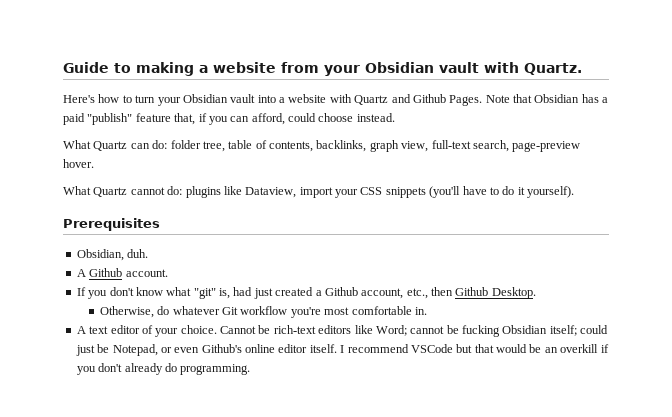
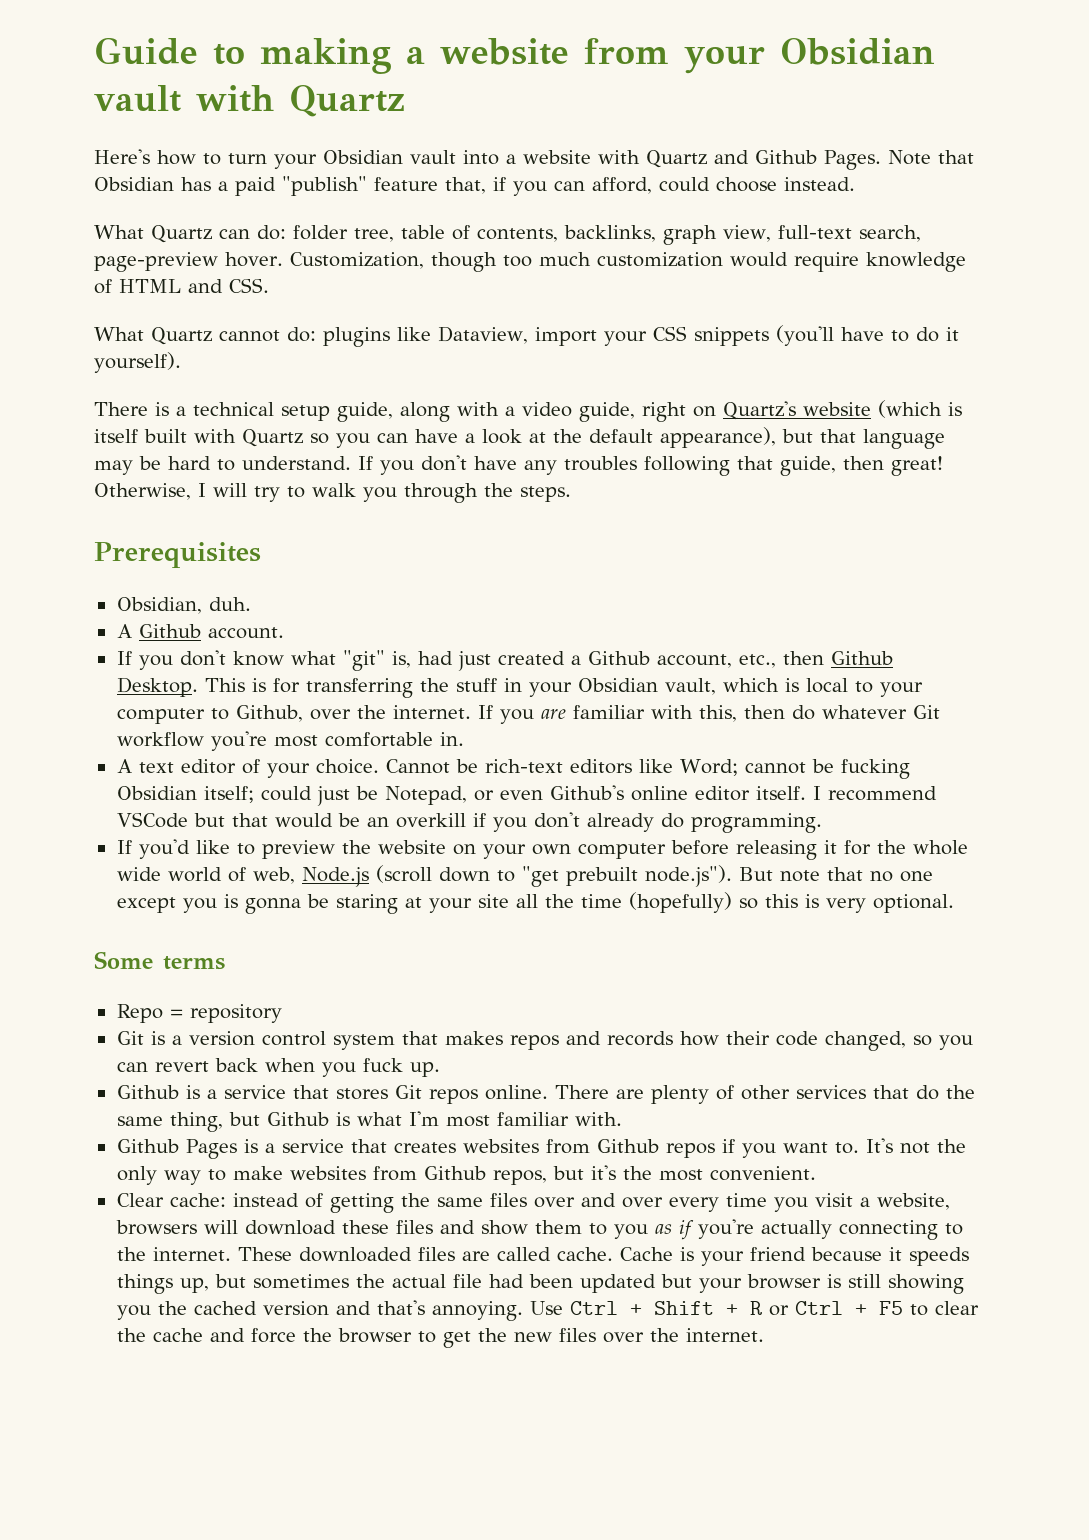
- Guide to making a website from your Obsidian vault with Quartz.
+ Guide to making a website from your Obsidian vault with Quartz
+ Customization, though too much customization would require knowledge of HTML and CSS.
+ There is a technical setup guide, along with a video guide, right on Quartz's website (which is itself built with Quartz so you can have a look at the default appearance), but that language may be hard to understand. If you don't have any troubles following that guide, then great! Otherwise, I will try to walk you through the steps.
- If you don't know what "git" is, had just created a Github account, etc., then Github Desktop.
- Otherwise, do whatever Git workflow you're most comfortable in.
+ If you don't know what "git" is, had just created a Github account, etc., then Github Desktop. This is for transferring the stuff in your Obsidian vault, which is local to your computer to Github, over the internet. If you are familiar with this, then do whatever Git workflow you're most comfortable in.
+ If you'd like to preview the website on your own computer before releasing it for the whole wide world of web, Node.js (scroll down to "get prebuilt node.js"). But note that no one except you is gonna be staring at your site all the time (hopefully) so this is very optional.
+ Some terms
+ Repo = repository
+ Git is a version control system that makes repos and records how their code changed, so you can revert back when you fuck up.
+ Github is a service that stores Git repos online. There are plenty of other services that do the same thing, but Github is what I'm most familiar with.
+ Github Pages is a service that creates websites from Github repos if you want to. It's not the only way to make websites from Github repos, but it's the most convenient.
+ Clear cache: instead of getting the same files over and over every time you visit a website, browsers will download these files and show them to you as if you're actually connecting to the internet. These downloaded files are called cache. Cache is your friend because it speeds things up, but sometimes the actual file had been updated but your browser is still showing you the cached version and that's annoying. Use Ctrl + Shift + R or Ctrl + F5 to clear the cache and force the browser to get the new files over the internet.

